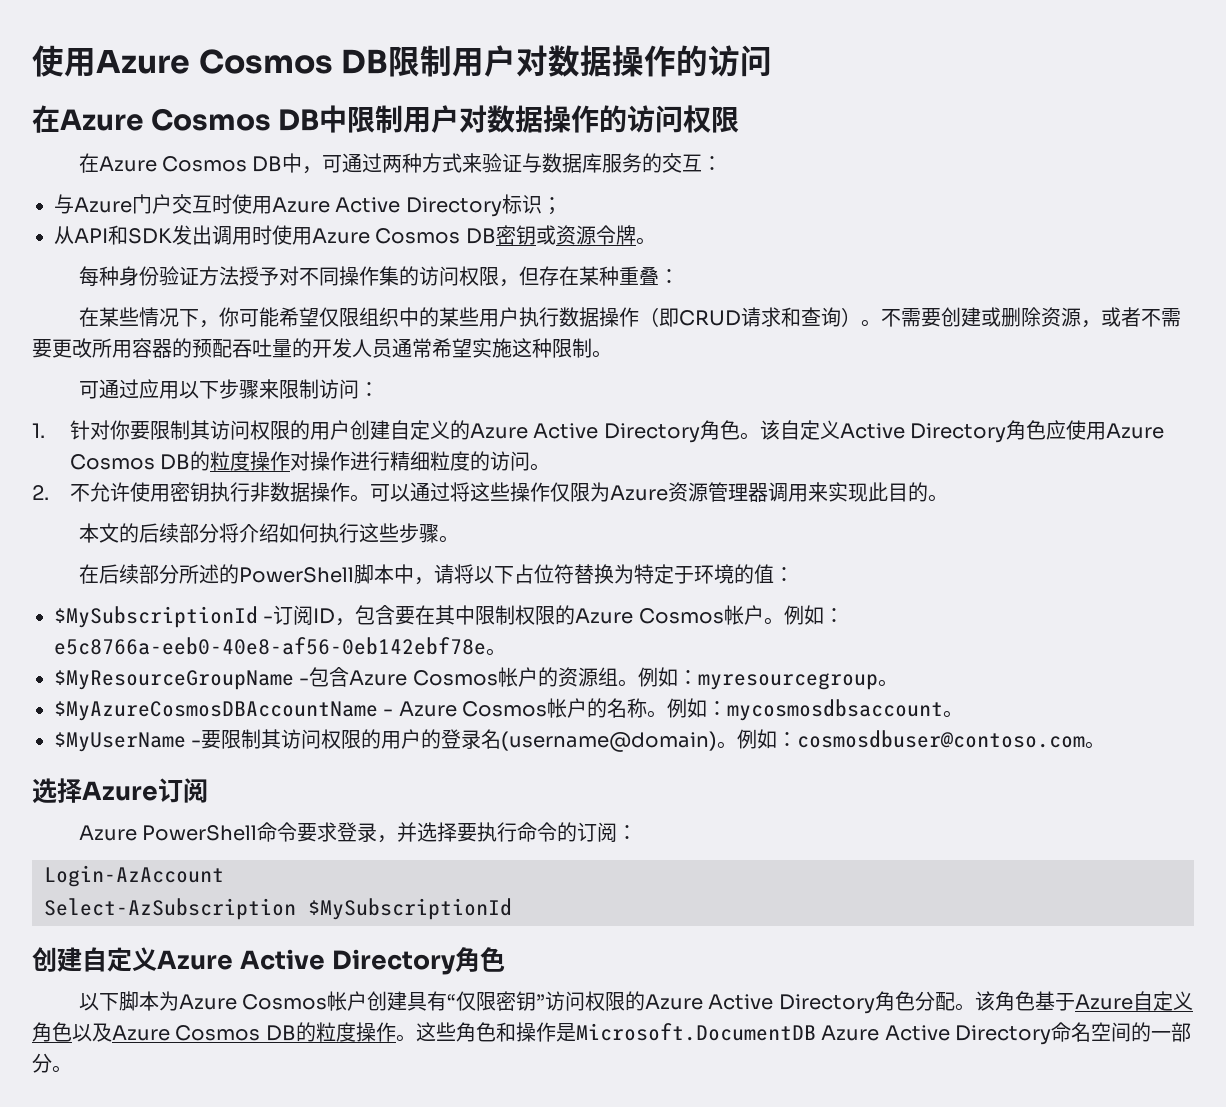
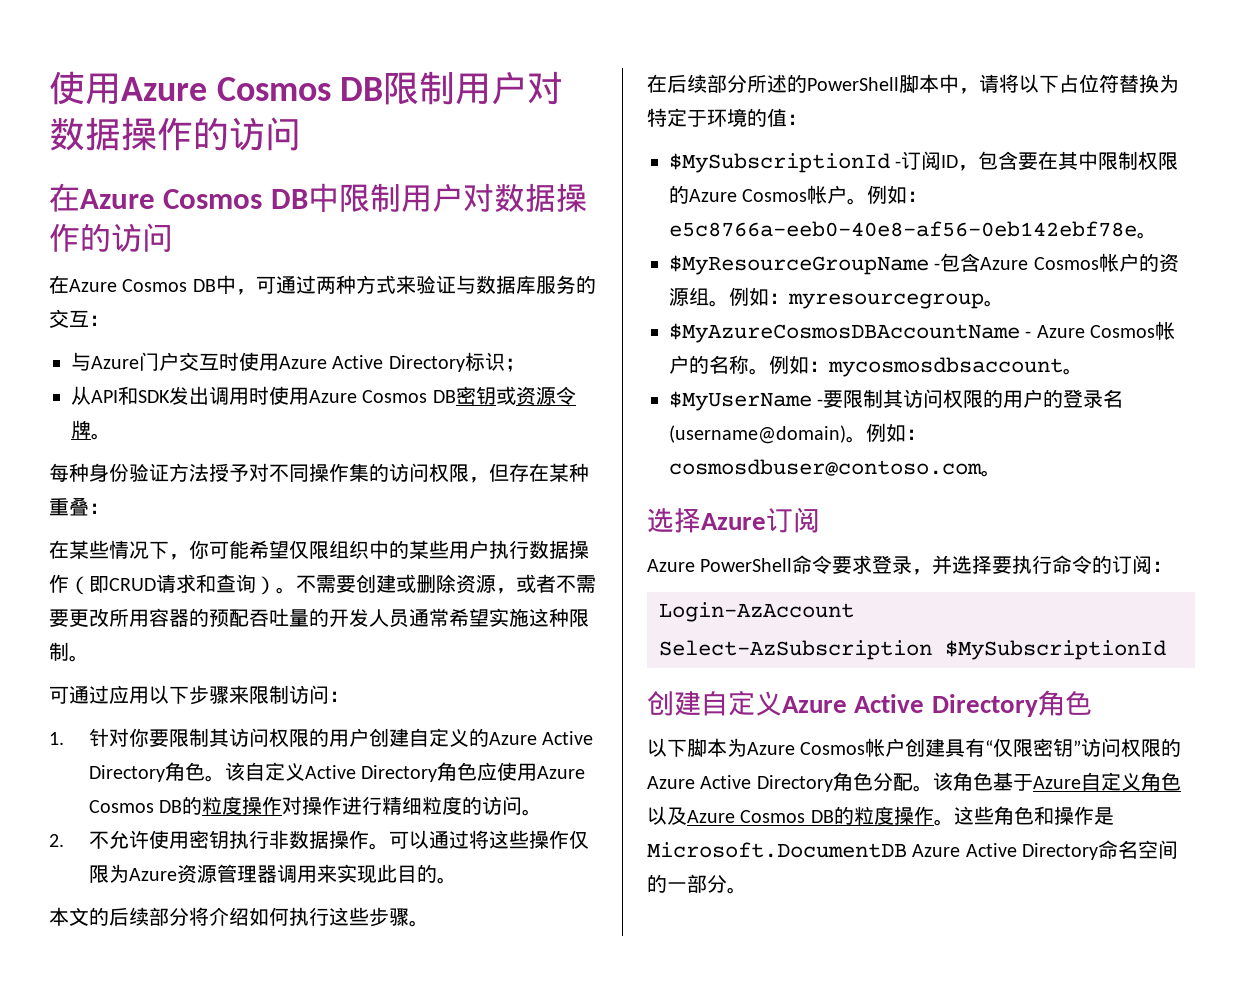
- 在Azure Cosmos DB中限制用户对数据操作的访问权限
+ 在Azure Cosmos DB中限制用户对数据操作的访问

